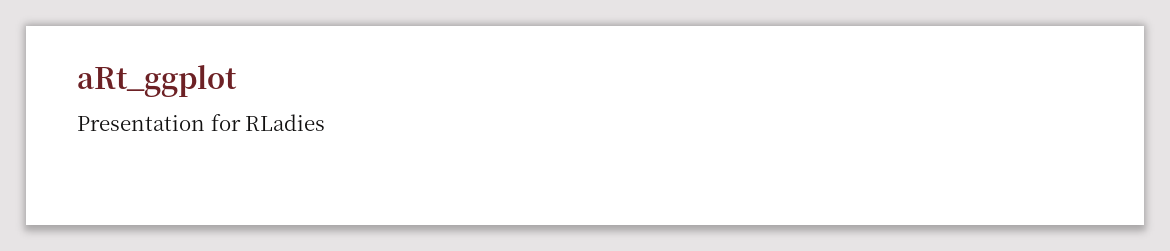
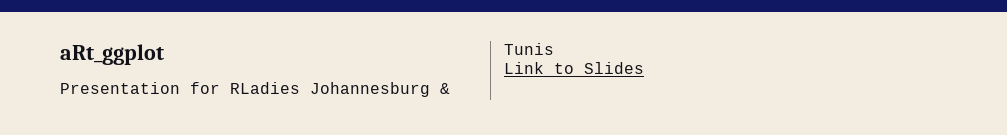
- Presentation for RLadies
+ Presentation for RLadies Johannesburg & Tunis
+ Link to Slides

